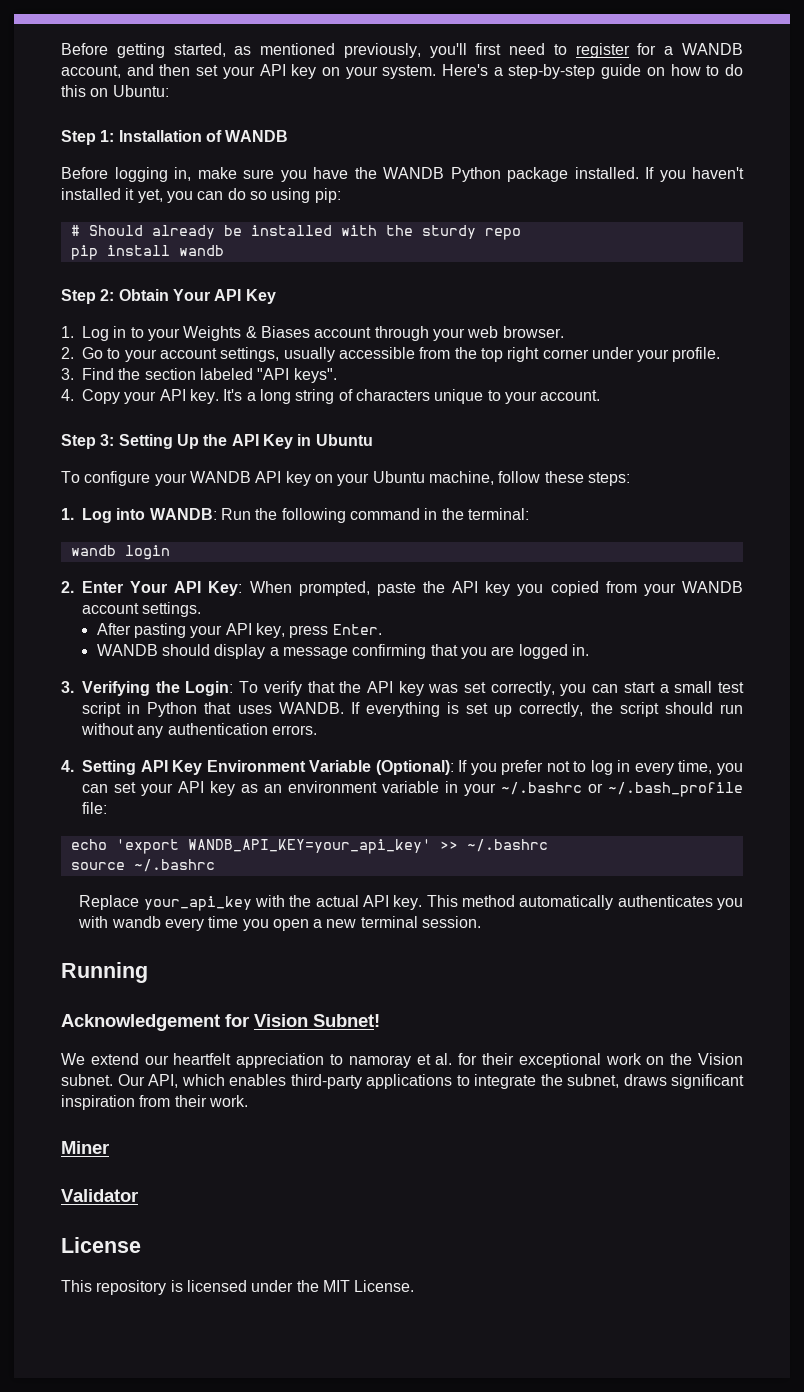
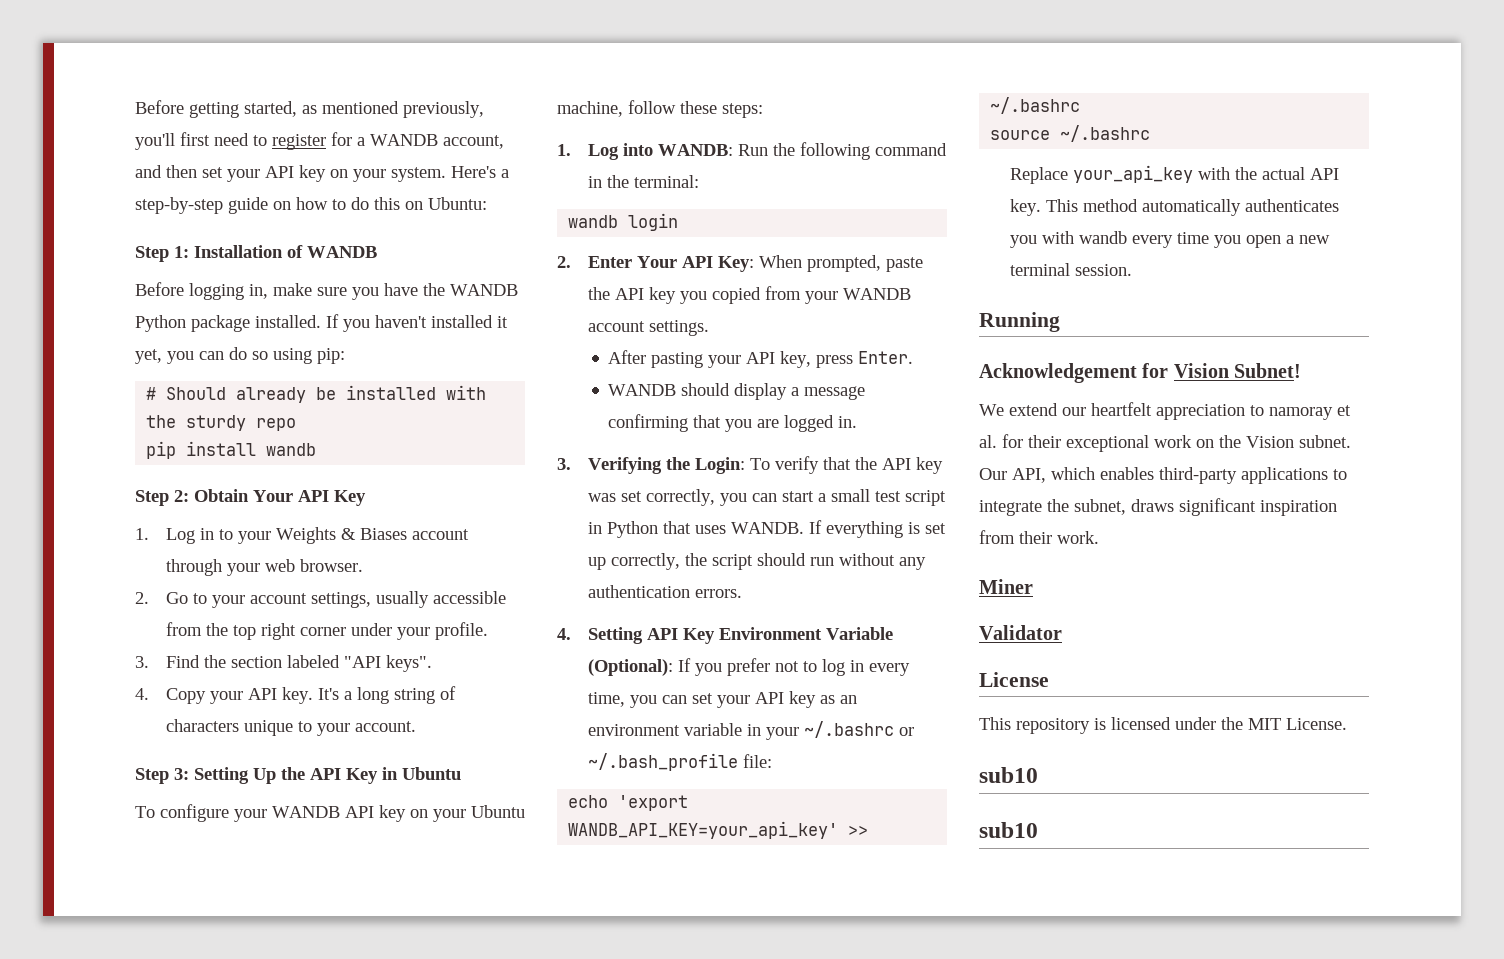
  This repository is licensed under the MIT License.
+ sub10
+ sub10

